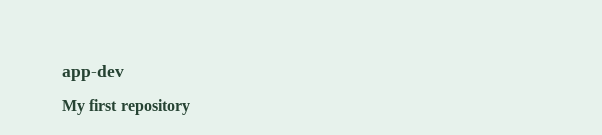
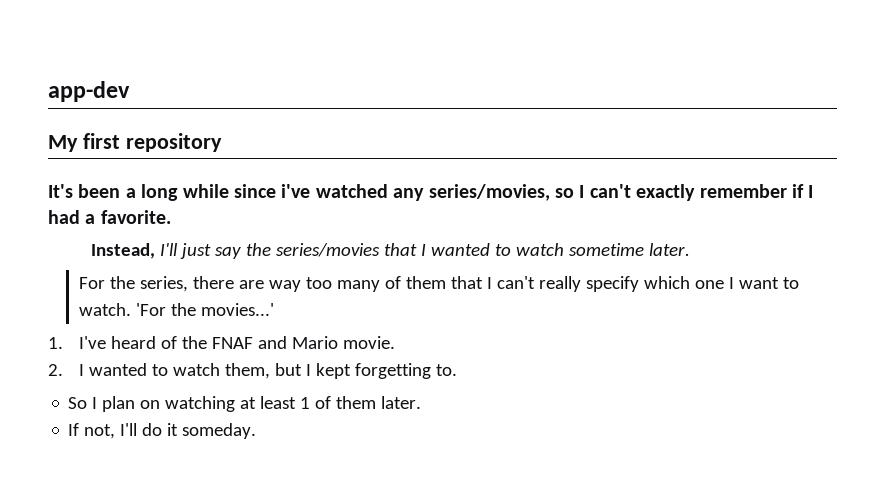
+ It's been a long while since i've watched any series/movies, so I can't exactly remember if I had a favorite.
+ Instead, I'll just say the series/movies that I wanted to watch sometime later.
+ For the series, there are way too many of them that I can't really specify which one I want to watch. 'For the movies...'
+ 1. I've heard of the FNAF and Mario movie.
+ 2. I wanted to watch them, but I kept forgetting to.
+ So I plan on watching at least 1 of them later.
+ If not, I'll do it someday.

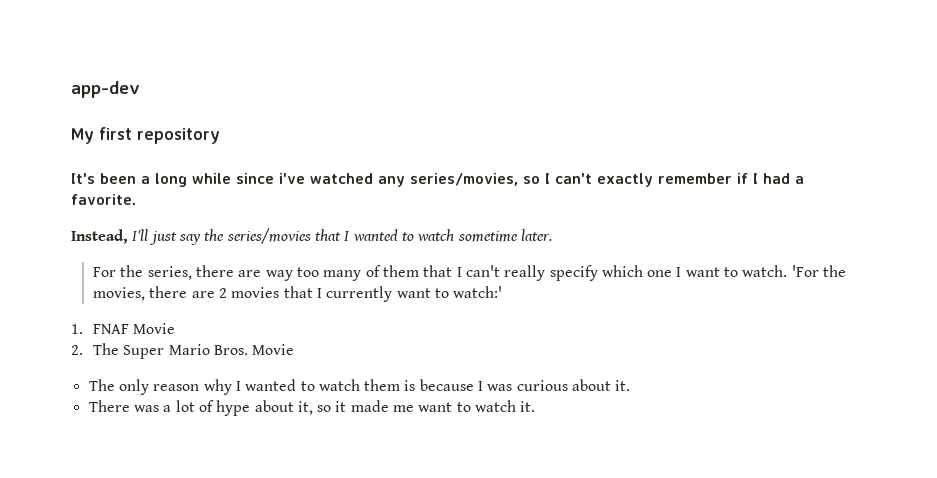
- 'For the movies...'
- 1. I've heard of the FNAF and Mario movie.
- 2. I wanted to watch them, but I kept forgetting to.
- So I plan on watching at least 1 of them later.
- If not, I'll do it someday.
+ 'For the movies, there are 2 movies that I currently want to watch:'
+ 1. FNAF Movie
+ 2. The Super Mario Bros. Movie
+ The only reason why I wanted to watch them is because I was curious about it.
+ There was a lot of hype about it, so it made me want to watch it.

